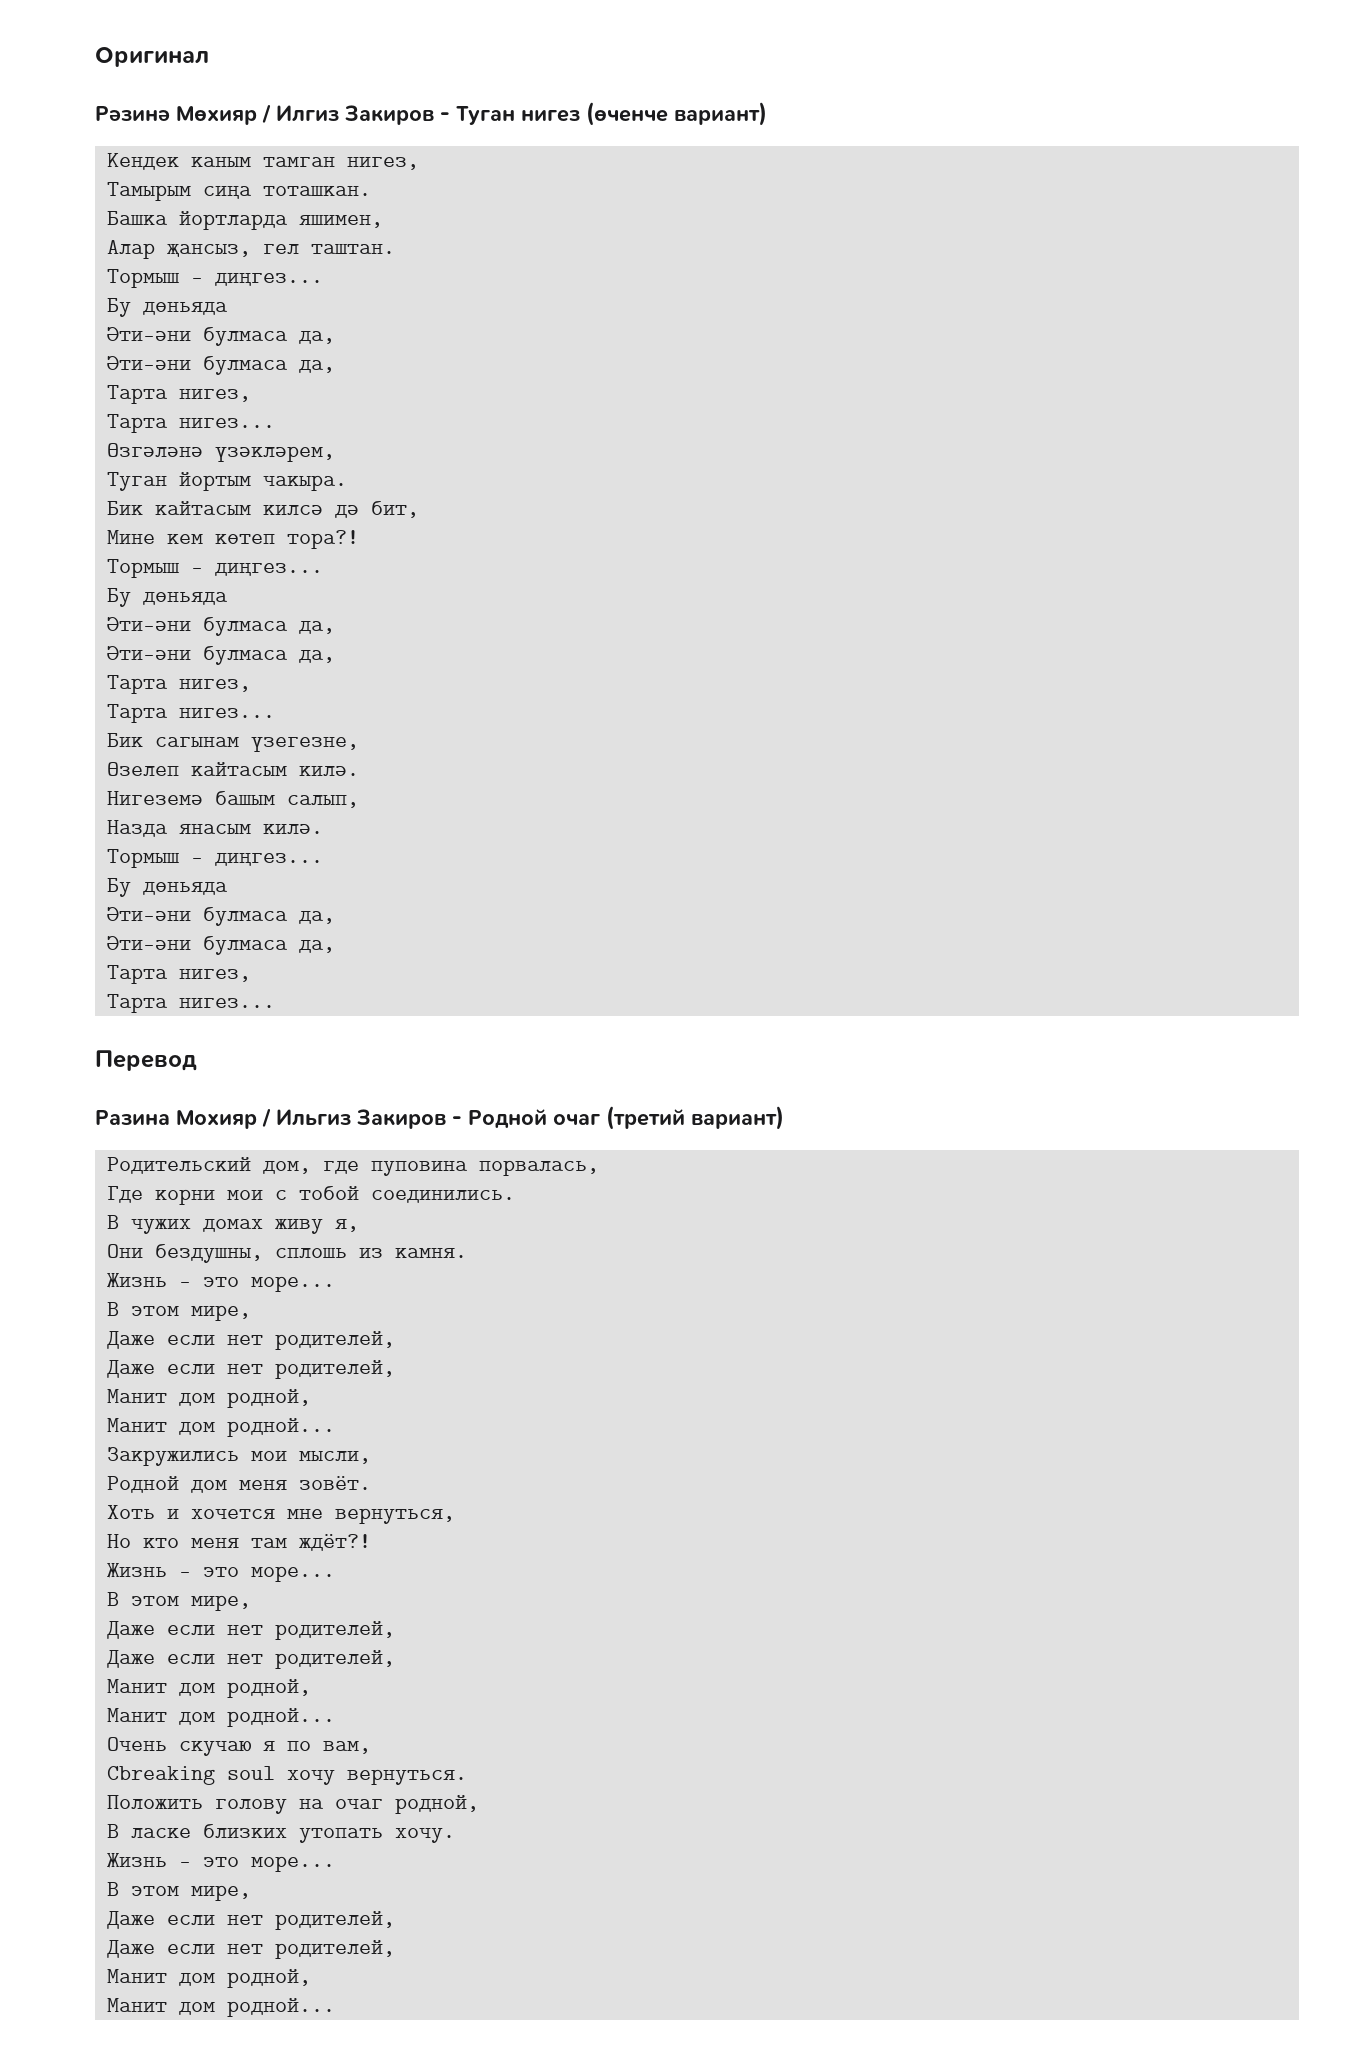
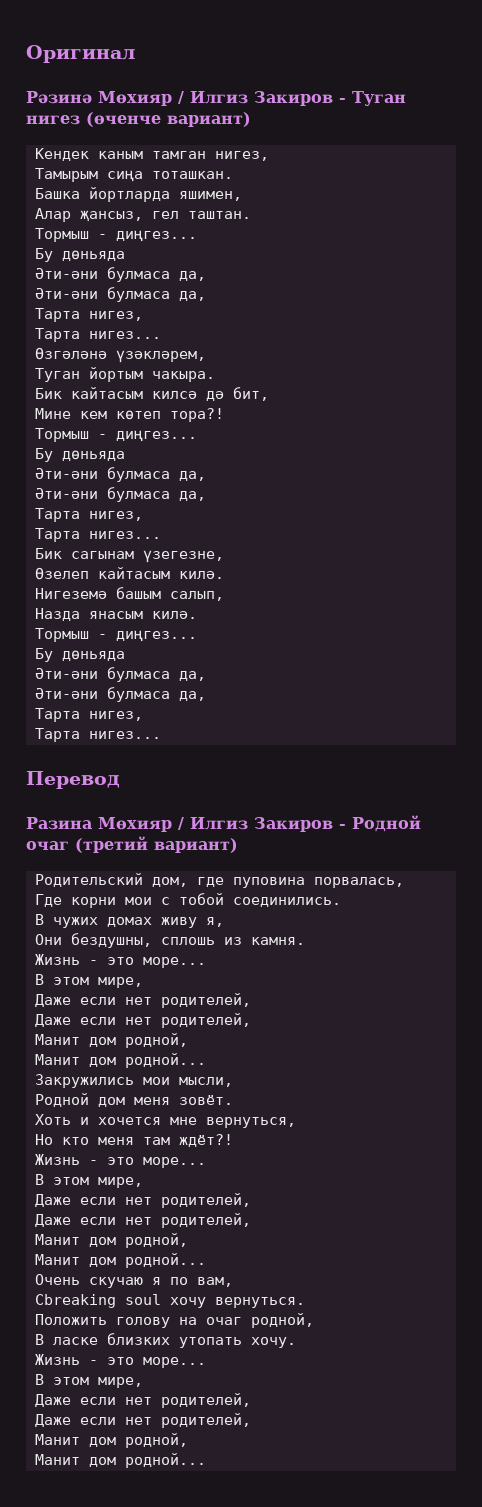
- Разина Мохияр / Ильгиз Закиров - Родной очаг (третий вариант)
+ Разина Мөхияр / Илгиз Закиров - Родной очаг (третий вариант)

